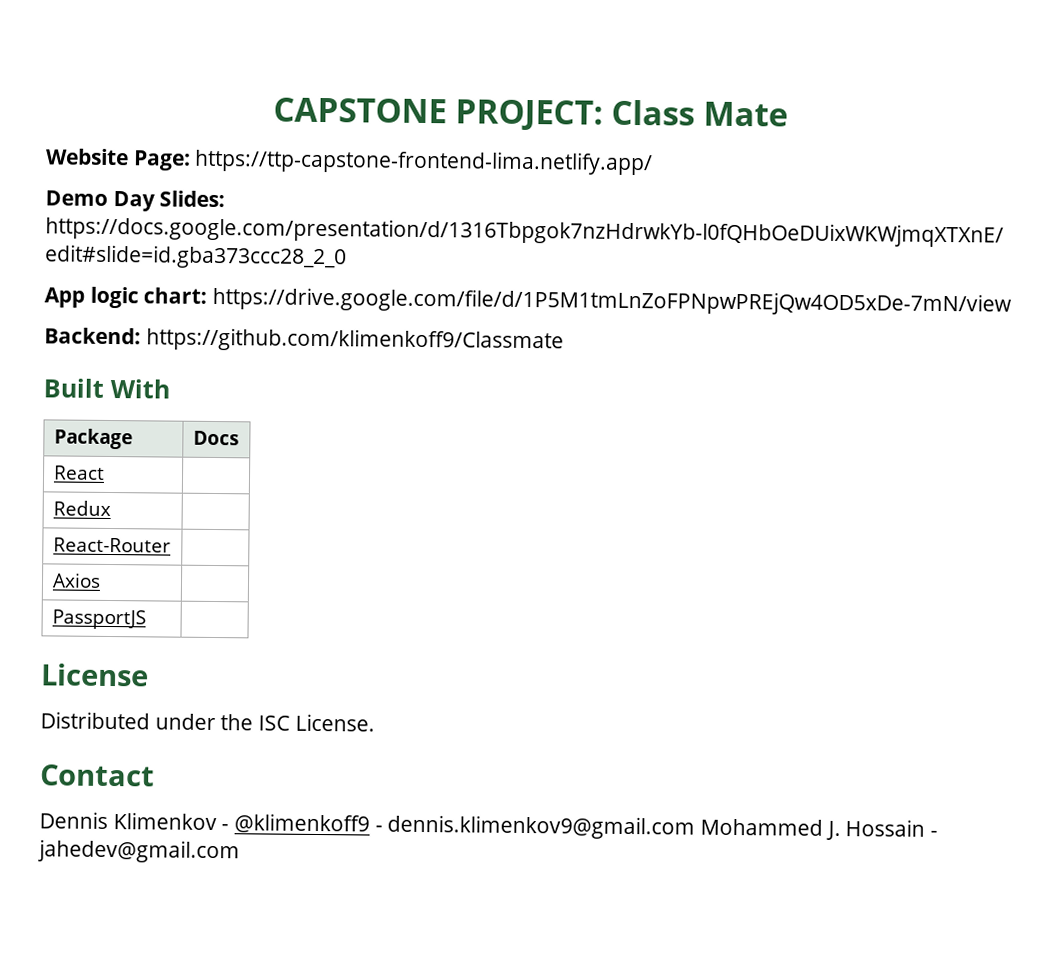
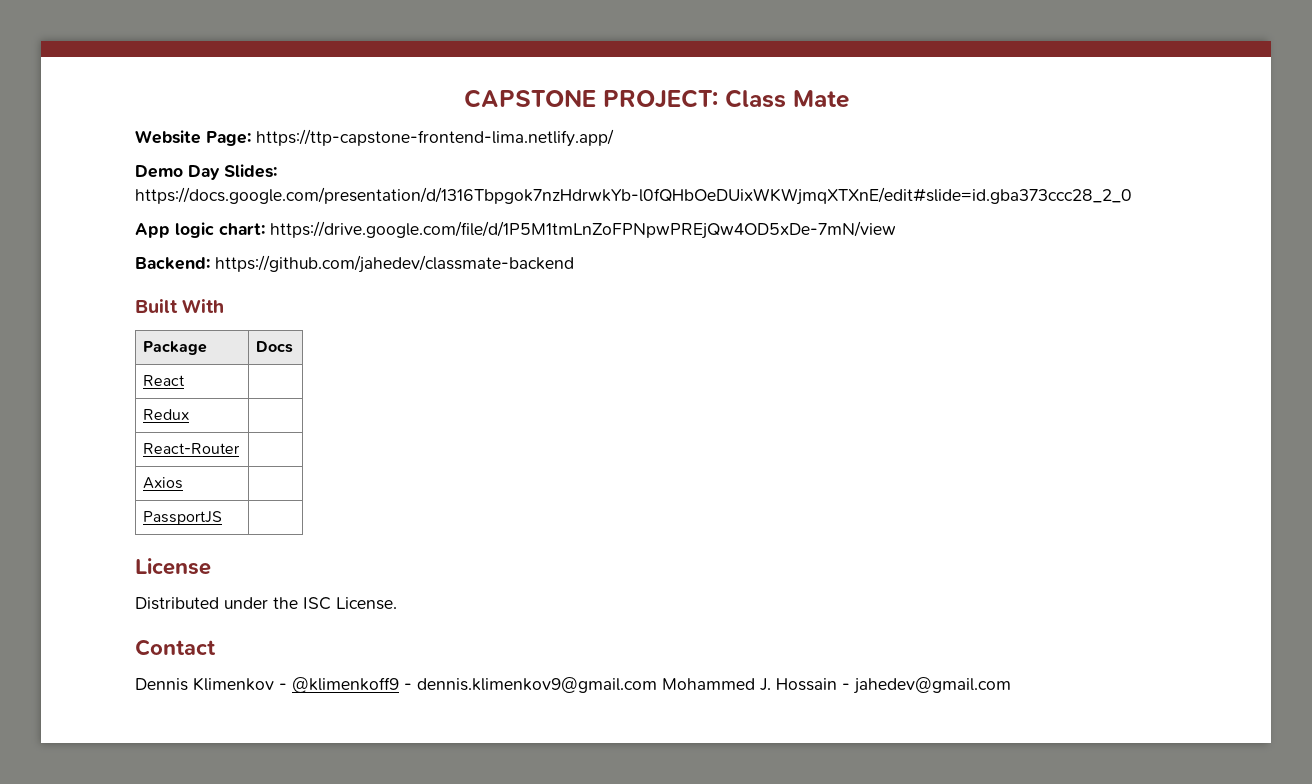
- Backend: https://github.com/klimenkoff9/Classmate
+ Backend: https://github.com/jahedev/classmate-backend

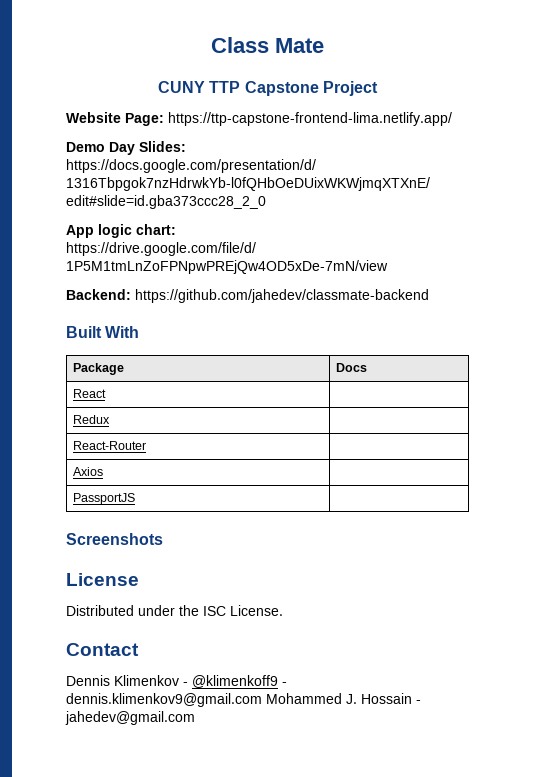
- CAPSTONE PROJECT: Class Mate
+ Class Mate
+ CUNY TTP Capstone Project
+ Screenshots

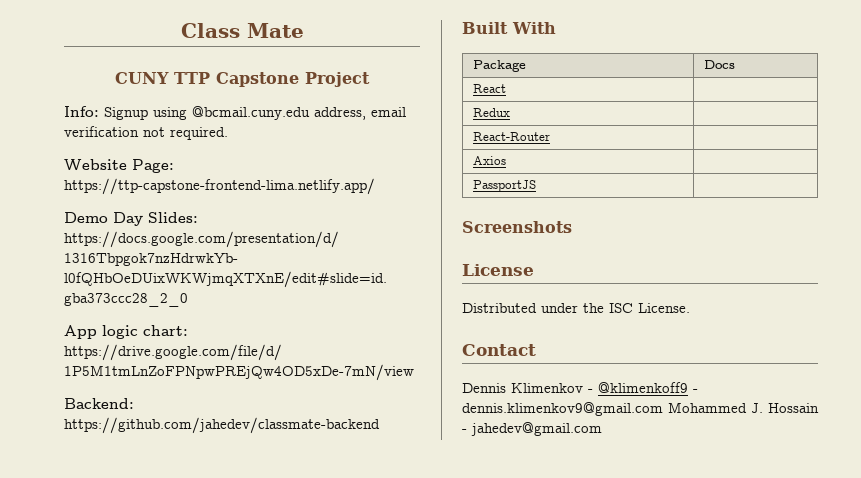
+ Info: Signup using @bcmail.cuny.edu address, email verification not required.

